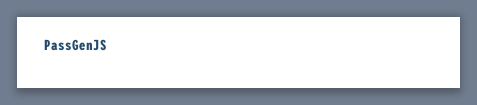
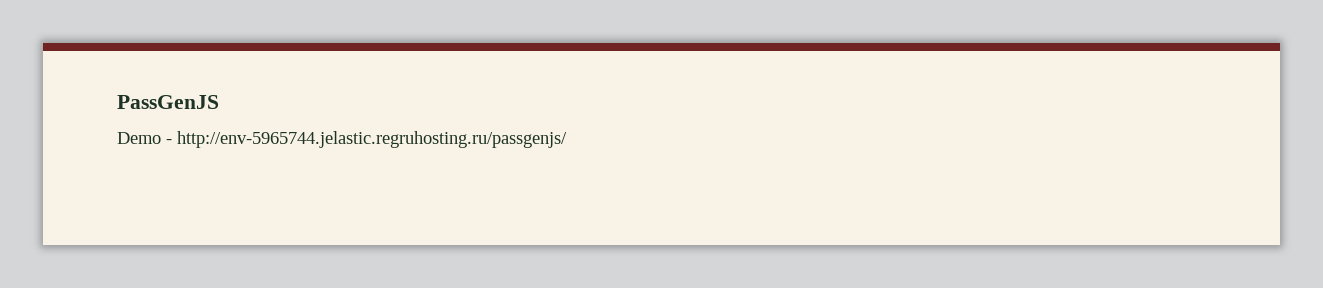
+ Demo - http://env-5965744.jelastic.regruhosting.ru/passgenjs/

